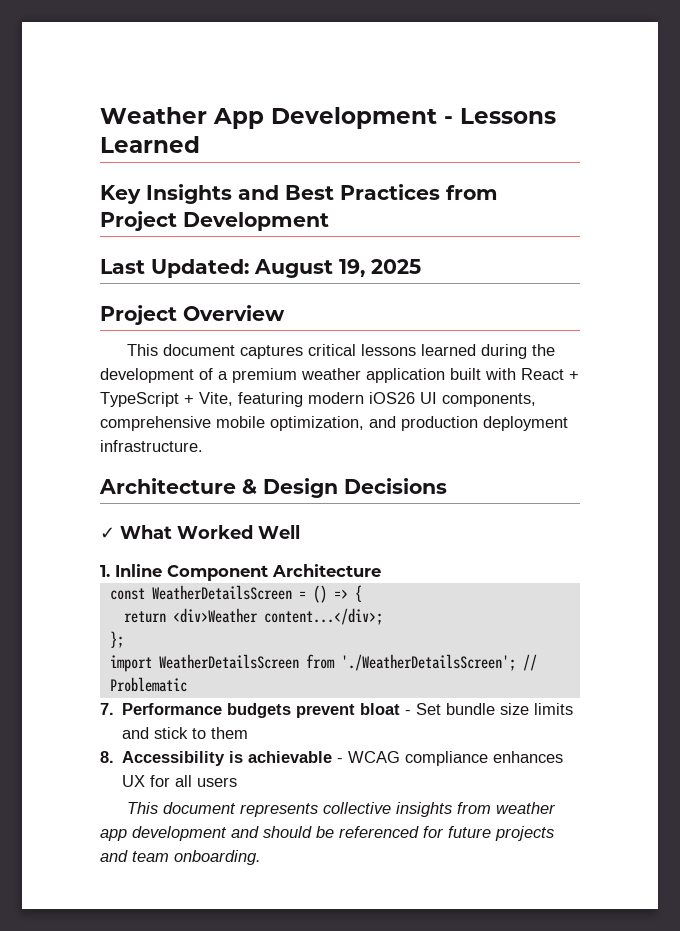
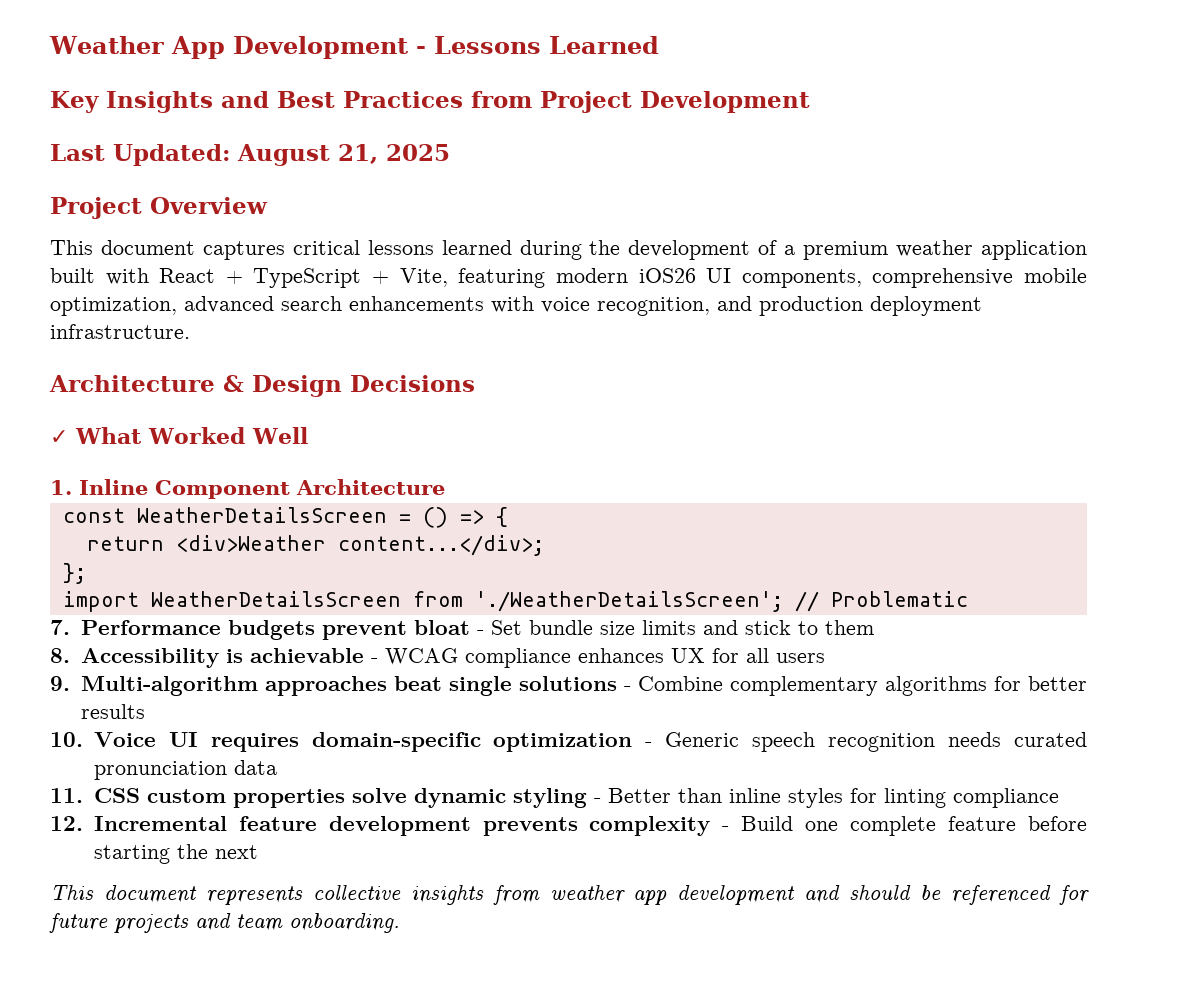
- Last Updated: August 19, 2025
+ Last Updated: August 21, 2025
- This document captures critical lessons learned during the development of a premium weather application built with React + TypeScript + Vite, featuring modern iOS26 UI components, comprehensive mobile optimization, and production deployment infrastructure.
+ This document captures critical lessons learned during the development of a premium weather application built with React + TypeScript + Vite, featuring modern iOS26 UI components, comprehensive mobile optimization, advanced search enhancements with voice recognition, and production deployment infrastructure.
+ 9. Multi-algorithm approaches beat single solutions - Combine complementary algorithms for better results
+ 10. Voice UI requires domain-specific optimization - Generic speech recognition needs curated pronunciation data
+ 11. CSS custom properties solve dynamic styling - Better than inline styles for linting compliance
+ 12. Incremental feature development prevents complexity - Build one complete feature before starting the next

